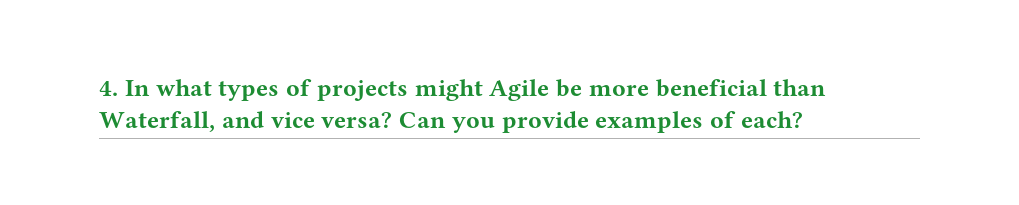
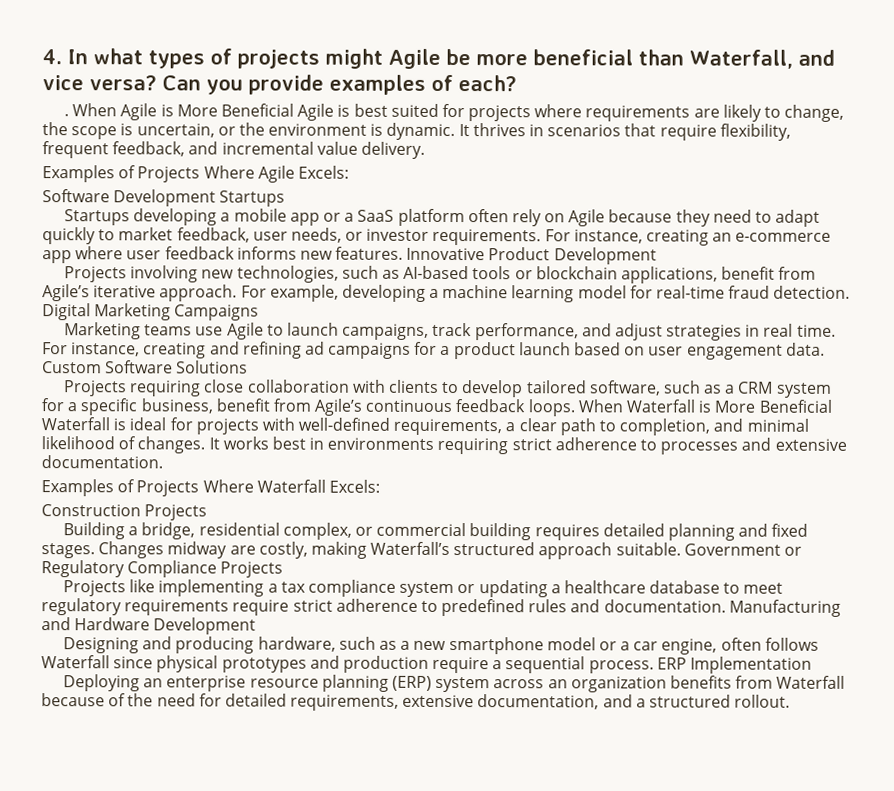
+ . When Agile is More Beneficial Agile is best suited for projects where requirements are likely to change, the scope is uncertain, or the environment is dynamic. It thrives in scenarios that require flexibility, frequent feedback, and incremental value delivery.
+ Examples of Projects Where Agile Excels:
+ Software Development Startups
+ Startups developing a mobile app or a SaaS platform often rely on Agile because they need to adapt quickly to market feedback, user needs, or investor requirements. For instance, creating an e-commerce app where user feedback informs new features. Innovative Product Development
+ Projects involving new technologies, such as AI-based tools or blockchain applications, benefit from Agile’s iterative approach. For example, developing a machine learning model for real-time fraud detection. Digital Marketing Campaigns
+ Marketing teams use Agile to launch campaigns, track performance, and adjust strategies in real time. For instance, creating and refining ad campaigns for a product launch based on user engagement data. Custom Software Solutions
+ Projects requiring close collaboration with clients to develop tailored software, such as a CRM system for a specific business, benefit from Agile’s continuous feedback loops. When Waterfall is More Beneficial Waterfall is ideal for projects with well-defined requirements, a clear path to completion, and minimal likelihood of changes. It works best in environments requiring strict adherence to processes and extensive documentation.
+ Examples of Projects Where Waterfall Excels:
+ Construction Projects
+ Building a bridge, residential complex, or commercial building requires detailed planning and fixed stages. Changes midway are costly, making Waterfall’s structured approach suitable. Government or Regulatory Compliance Projects
+ Projects like implementing a tax compliance system or updating a healthcare database to meet regulatory requirements require strict adherence to predefined rules and documentation. Manufacturing and Hardware Development
+ Designing and producing hardware, such as a new smartphone model or a car engine, often follows Waterfall since physical prototypes and production require a sequential process. ERP Implementation
+ Deploying an enterprise resource planning (ERP) system across an organization benefits from Waterfall because of the need for detailed requirements, extensive documentation, and a structured rollout.

